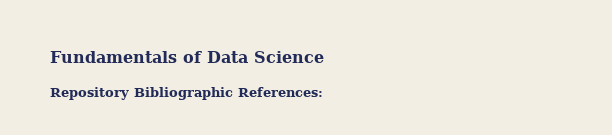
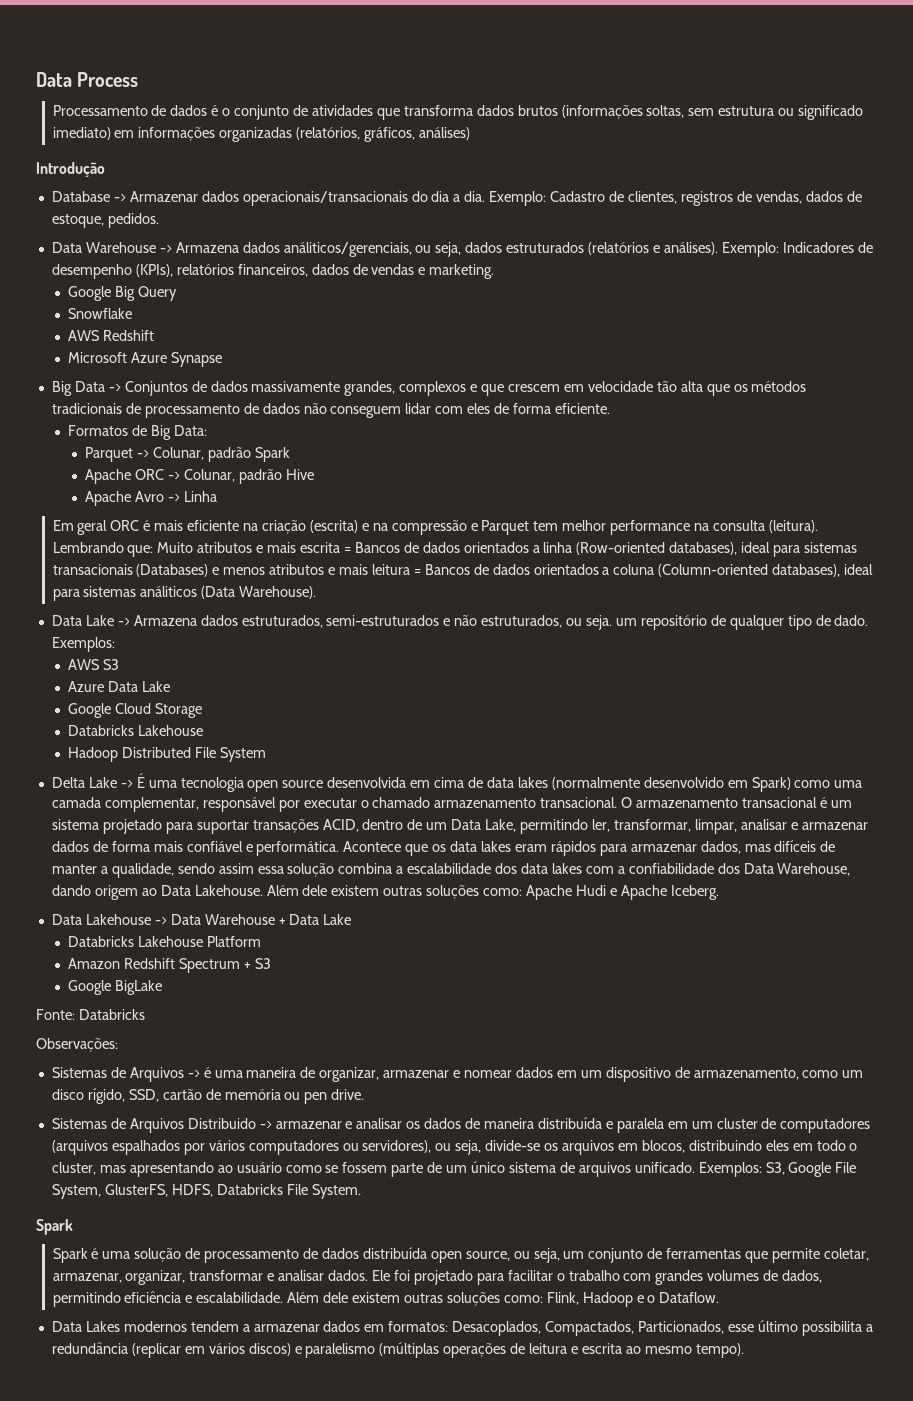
- Fundamentals of Data Science
- Repository Bibliographic References:
+ Data Process
+ Processamento de dados é o conjunto de atividades que transforma dados brutos (informações soltas, sem estrutura ou significado imediato) em informações organizadas (relatórios, gráficos, análises)
+ Introdução
+ Database -> Armazenar dados operacionais/transacionais do dia a dia. Exemplo: Cadastro de clientes, registros de vendas, dados de estoque, pedidos.
+ Data Warehouse -> Armazena dados análiticos/gerenciais, ou seja, dados estruturados (relatórios e análises). Exemplo: Indicadores de desempenho (KPIs), relatórios financeiros, dados de vendas e marketing.
+ Google Big Query
+ Snowflake
+ AWS Redshift
+ Microsoft Azure Synapse
+ Big Data -> Conjuntos de dados massivamente grandes, complexos e que crescem em velocidade tão alta que os métodos tradicionais de processamento de dados não conseguem lidar com eles de forma eficiente.
+ Formatos de Big Data:
+ Parquet -> Colunar, padrão Spark
+ Apache ORC -> Colunar, padrão Hive
+ Apache Avro -> Linha
+ Em geral ORC é mais eficiente na criação (escrita) e na compressão e Parquet tem melhor performance na consulta (leitura). Lembrando que: Muito atributos e mais escrita = Bancos de dados orientados a linha (Row-oriented databases), ideal para sistemas transacionais (Databases) e menos atributos e mais leitura = Bancos de dados orientados a coluna (Column-oriented databases), ideal para sistemas análiticos (Data Warehouse).
+ Data Lake -> Armazena dados estruturados, semi-estruturados e não estruturados, ou seja. um repositório de qualquer tipo de dado. Exemplos:
+ AWS S3
+ Azure Data Lake
+ Google Cloud Storage
+ Databricks Lakehouse
+ Hadoop Distributed File System
+ Delta Lake -> É uma tecnologia open source desenvolvida em cima de data lakes (normalmente desenvolvido em Spark) como uma camada complementar, responsável por executar o chamado armazenamento transacional. O armazenamento transacional é um sistema projetado para suportar transações ACID, dentro de um Data Lake, permitindo ler, transformar, limpar, analisar e armazenar dados de forma mais confiável e performática. Acontece que os data lakes eram rápidos para armazenar dados, mas difíceis de manter a qualidade, sendo assim essa solução combina a escalabilidade dos data lakes com a confiabilidade dos Data Warehouse, dando origem ao Data Lakehouse. Além dele existem outras soluções como: Apache Hudi e Apache Iceberg.
+ Data Lakehouse -> Data Warehouse + Data Lake
+ Databricks Lakehouse Platform
+ Amazon Redshift Spectrum + S3
+ Google BigLake
+ Fonte: Databricks
+ Observações:
+ Sistemas de Arquivos -> é uma maneira de organizar, armazenar e nomear dados em um dispositivo de armazenamento, como um disco rígido, SSD, cartão de memória ou pen drive.
+ Sistemas de Arquivos Distribuido -> armazenar e analisar os dados de maneira distribuída e paralela em um cluster de computadores (arquivos espalhados por vários computadores ou servidores), ou seja, divide-se os arquivos em blocos, distribuindo eles em todo o cluster, mas apresentando ao usuário como se fossem parte de um único sistema de arquivos unificado. Exemplos: S3, Google File System, GlusterFS, HDFS, Databricks File System.
+ Spark
+ Spark é uma solução de processamento de dados distribuída open source, ou seja, um conjunto de ferramentas que permite coletar, armazenar, organizar, transformar e analisar dados. Ele foi projetado para facilitar o trabalho com grandes volumes de dados, permitindo eficiência e escalabilidade. Além dele existem outras soluções como: Flink, Hadoop e o Dataflow.
+ Data Lakes modernos tendem a armazenar dados em formatos: Desacoplados, Compactados, Particionados, esse último possibilita a redundância (replicar em vários discos) e paralelismo (múltiplas operações de leitura e escrita ao mesmo tempo).

